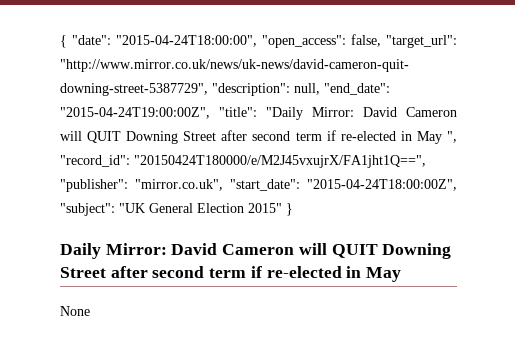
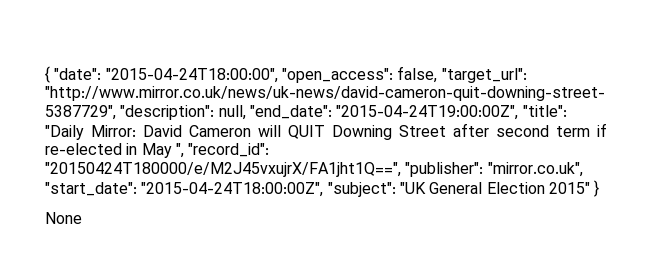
- Daily Mirror: David Cameron will QUIT Downing Street after second term if re-elected in May

